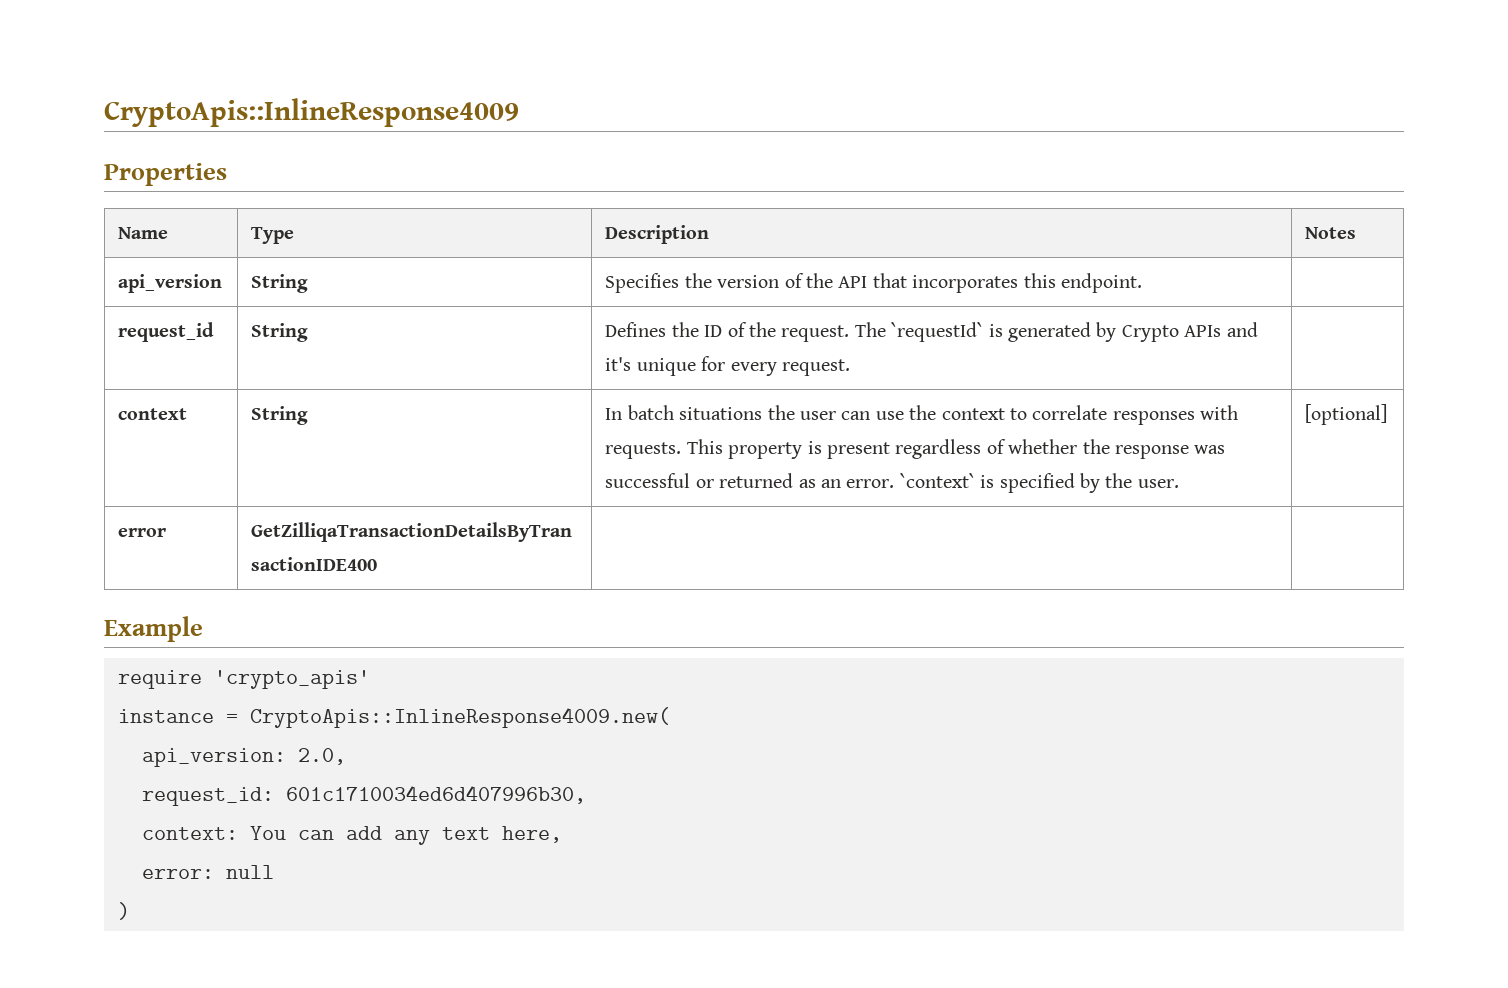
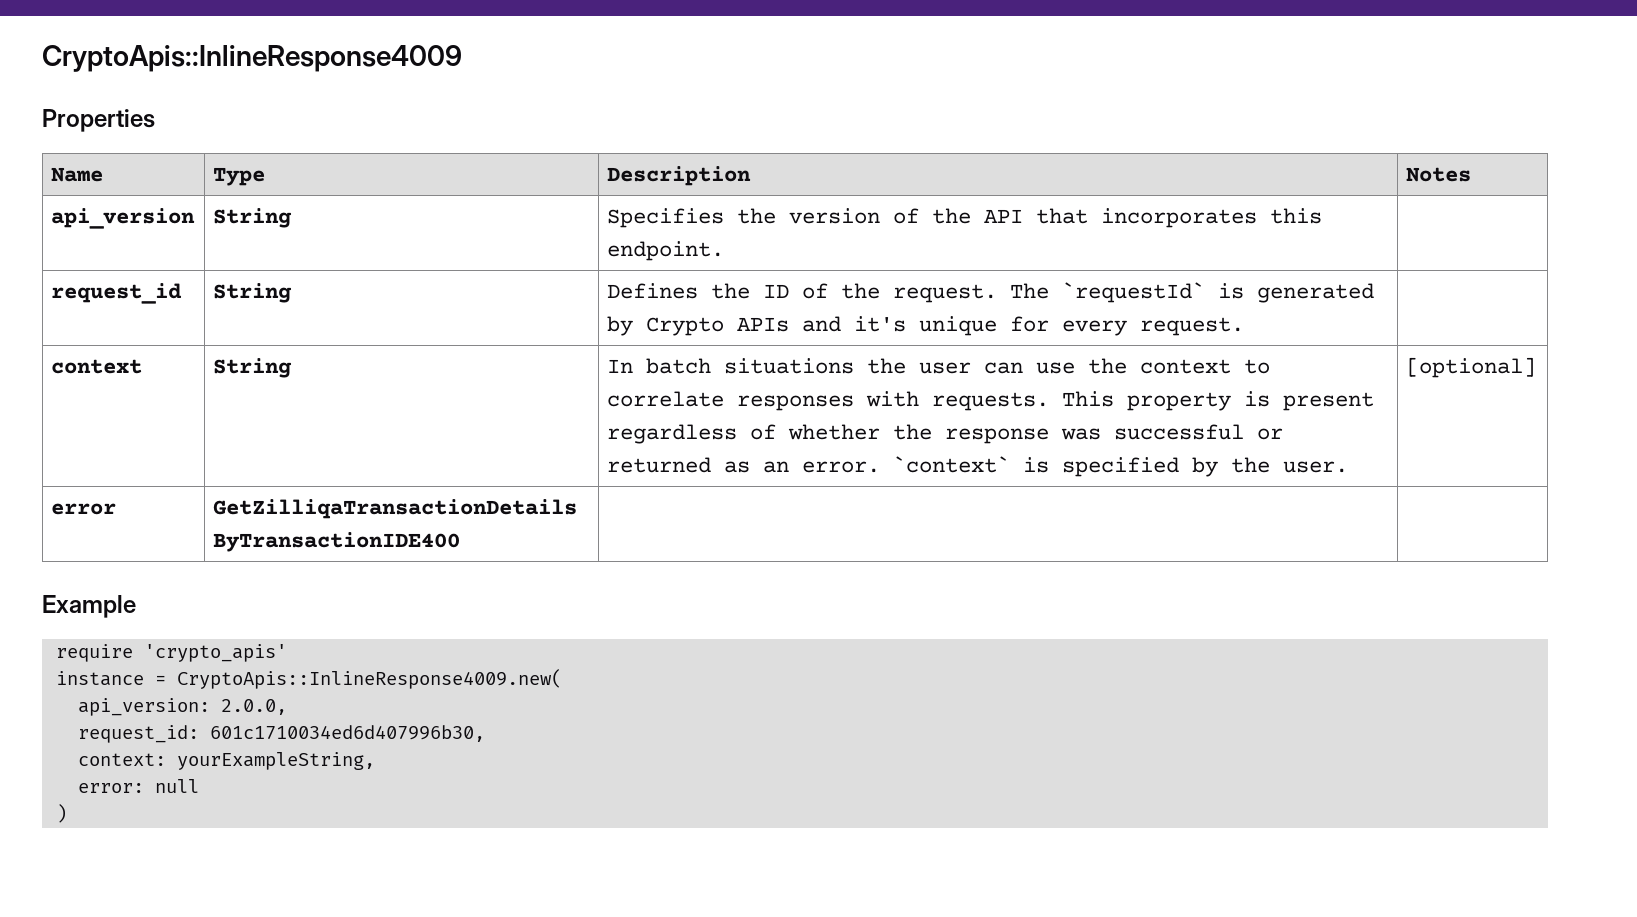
- api_version: 2.0,
+ api_version: 2.0.0,
- context: You can add any text here,
+ context: yourExampleString,

